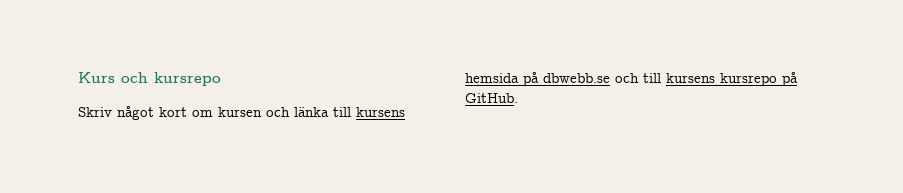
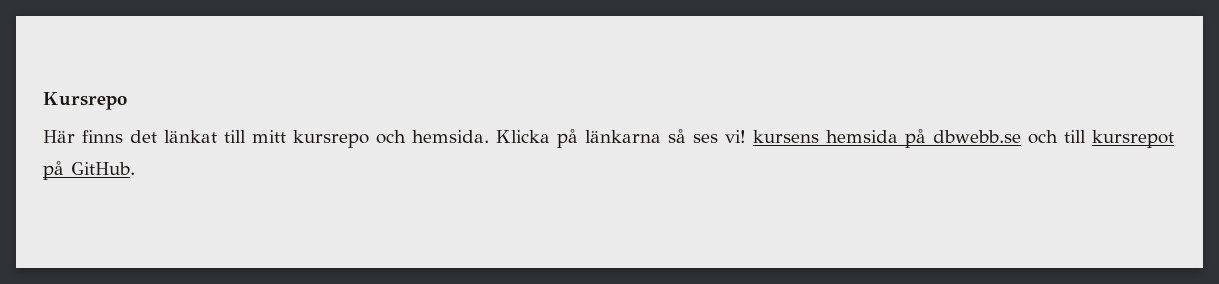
- Kurs och kursrepo
- Skriv något kort om kursen och länka till kursens hemsida på dbwebb.se och till kursens kursrepo på GitHub.
+ Kursrepo
+ Här finns det länkat till mitt kursrepo och hemsida. Klicka på länkarna så ses vi! kursens hemsida på dbwebb.se och till kursrepot på GitHub.

